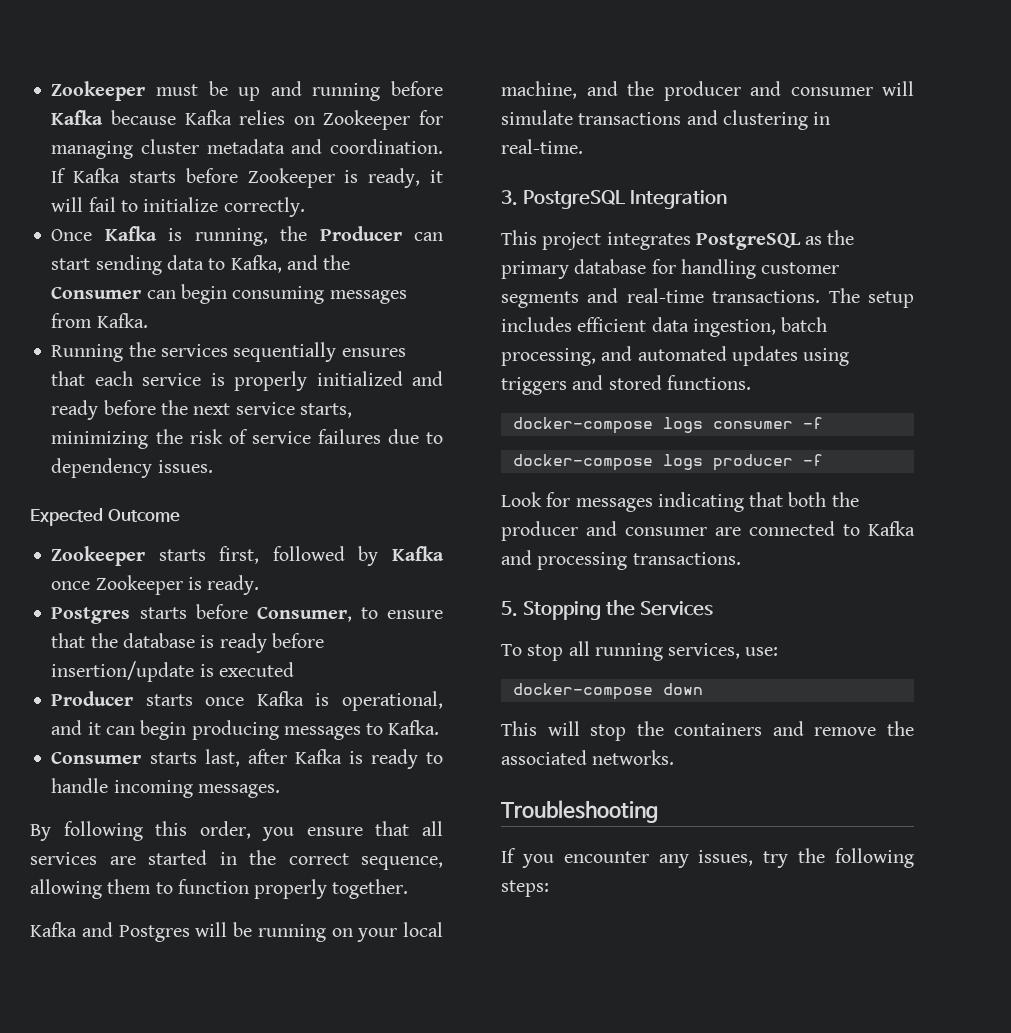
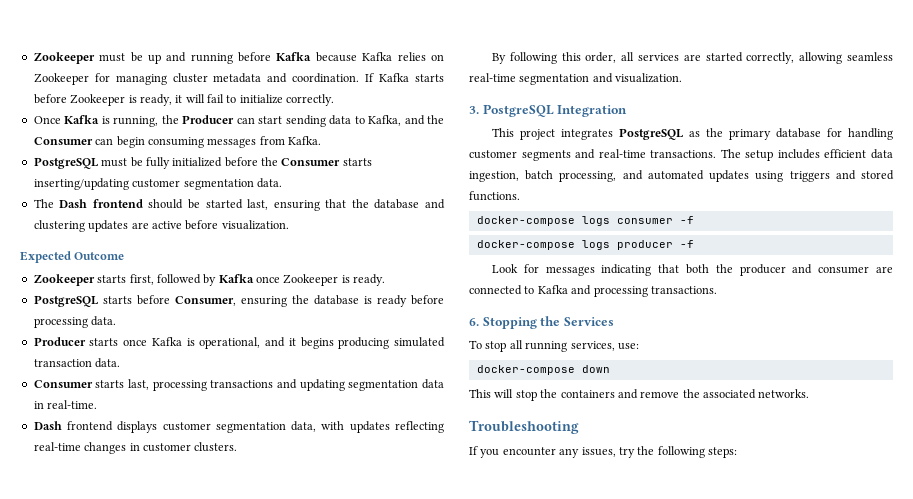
- Running the services sequentially ensures that each service is properly initialized and ready before the next service starts, minimizing the risk of service failures due to dependency issues.
+ PostgreSQL must be fully initialized before the Consumer starts inserting/updating customer segmentation data.
+ The Dash frontend should be started last, ensuring that the database and clustering updates are active before visualization.
- Postgres starts before Consumer, to ensure that the database is ready before insertion/update is executed
+ PostgreSQL starts before Consumer, ensuring the database is ready before processing data.
- Producer starts once Kafka is operational, and it can begin producing messages to Kafka.
- Consumer starts last, after Kafka is ready to handle incoming messages.
+ Producer starts once Kafka is operational, and it begins producing simulated transaction data.
+ Consumer starts last, processing transactions and updating segmentation data in real-time.
+ Dash frontend displays customer segmentation data, with updates reflecting real-time changes in customer clusters.
- By following this order, you ensure that all services are started in the correct sequence, allowing them to function properly together.
- Kafka and Postgres will be running on your local machine, and the producer and consumer will simulate transactions and clustering in real-time.
+ By following this order, all services are started correctly, allowing seamless real-time segmentation and visualization.
- 5. Stopping the Services
+ 6. Stopping the Services

